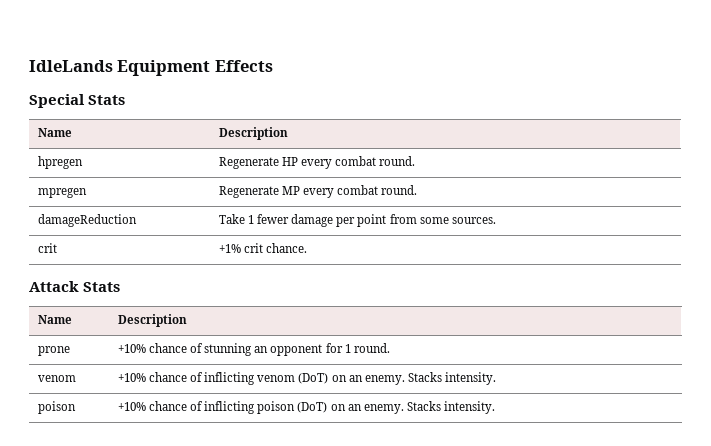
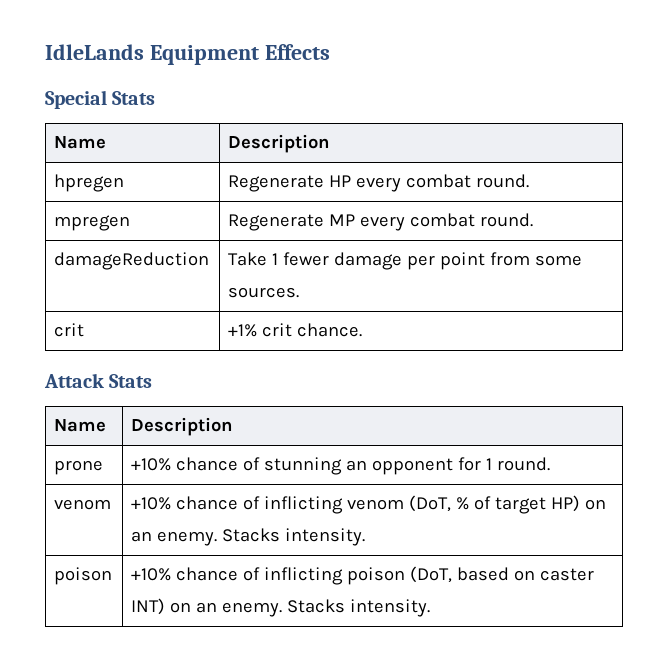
- venom | +10% chance of inflicting venom (DoT) on an enemy. Stacks intensity.
+ venom | +10% chance of inflicting venom (DoT, % of target HP) on an enemy. Stacks intensity.
- poison | +10% chance of inflicting poison (DoT) on an enemy. Stacks intensity.
+ poison | +10% chance of inflicting poison (DoT, based on caster INT) on an enemy. Stacks intensity.

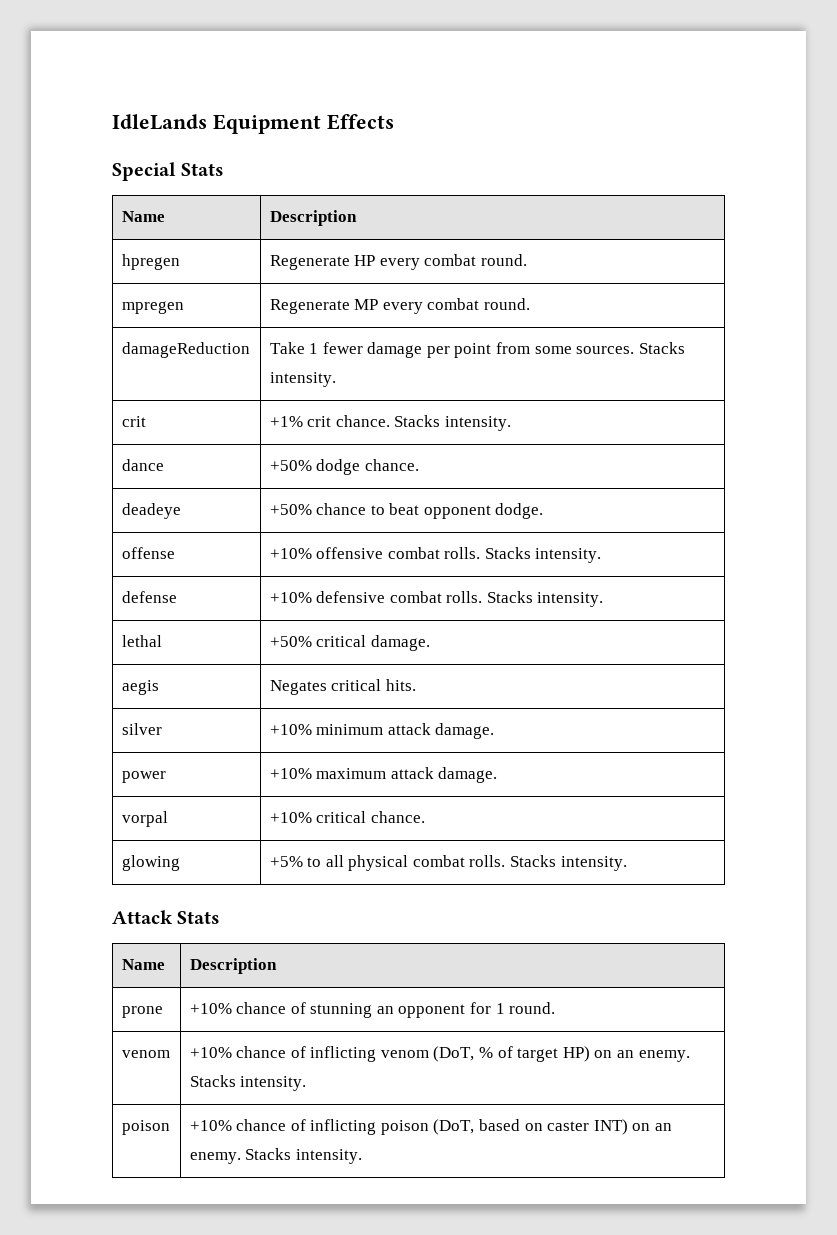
- damageReduction | Take 1 fewer damage per point from some sources.
+ damageReduction | Take 1 fewer damage per point from some sources. Stacks intensity.
- crit | +1% crit chance.
+ crit | +1% crit chance. Stacks intensity.
+ dance | +50% dodge chance.
+ deadeye | +50% chance to beat opponent dodge.
+ offense | +10% offensive combat rolls. Stacks intensity.
+ defense | +10% defensive combat rolls. Stacks intensity.
+ lethal | +50% critical damage.
+ aegis | Negates critical hits.
+ silver | +10% minimum attack damage.
+ power | +10% maximum attack damage.
+ vorpal | +10% critical chance.
+ glowing | +5% to all physical combat rolls. Stacks intensity.

